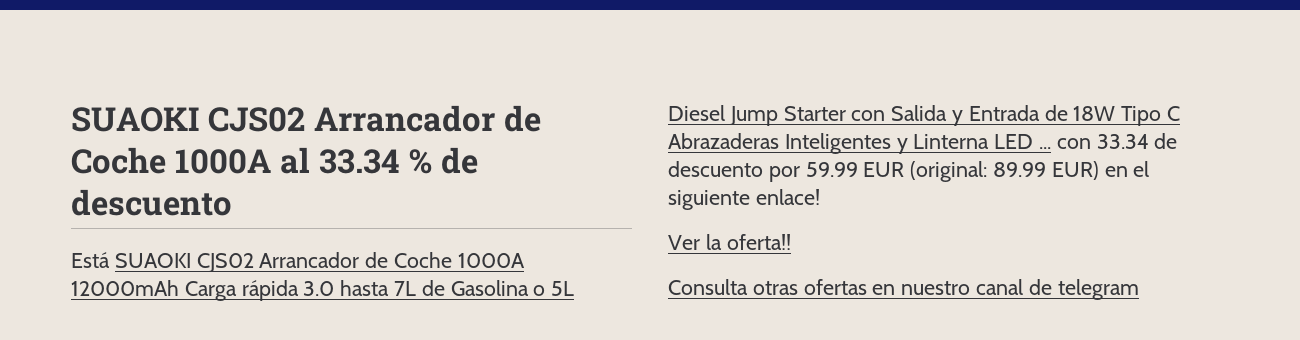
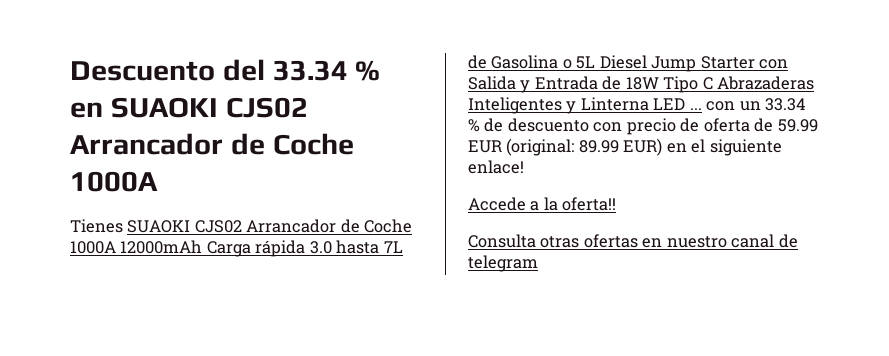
- SUAOKI CJS02 Arrancador de Coche 1000A al 33.34 % de descuento
- Está SUAOKI CJS02 Arrancador de Coche 1000A 12000mAh Carga rápida 3.0 hasta 7L de Gasolina o 5L Diesel Jump Starter con Salida y Entrada de 18W Tipo C Abrazaderas Inteligentes y Linterna LED ... con 33.34 de descuento por 59.99 EUR (original: 89.99 EUR) en el siguiente enlace!
+ Descuento del 33.34 % en SUAOKI CJS02 Arrancador de Coche 1000A
+ Tienes SUAOKI CJS02 Arrancador de Coche 1000A 12000mAh Carga rápida 3.0 hasta 7L de Gasolina o 5L Diesel Jump Starter con Salida y Entrada de 18W Tipo C Abrazaderas Inteligentes y Linterna LED ... con un 33.34 % de descuento con precio de oferta de 59.99 EUR (original: 89.99 EUR) en el siguiente enlace!
- Ver la oferta!!
+ Accede a la oferta!!

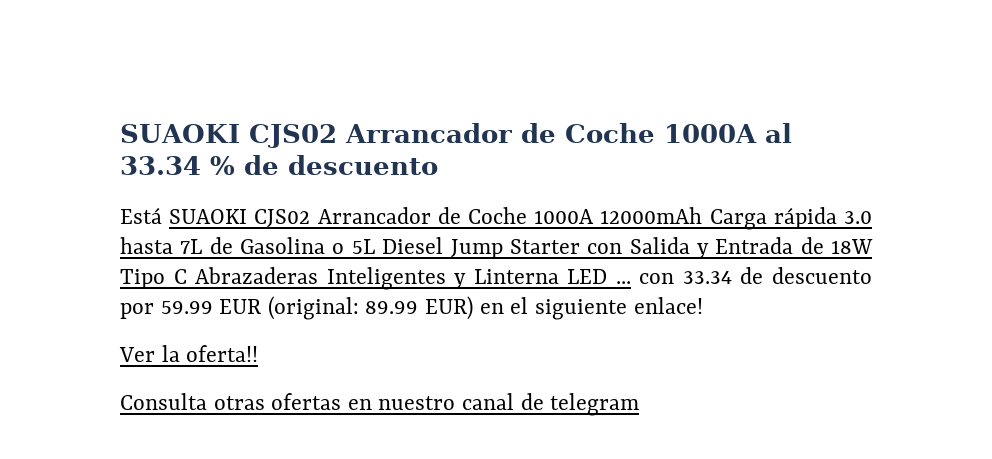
- Descuento del 33.34 % en SUAOKI CJS02 Arrancador de Coche 1000A
- Tienes SUAOKI CJS02 Arrancador de Coche 1000A 12000mAh Carga rápida 3.0 hasta 7L de Gasolina o 5L Diesel Jump Starter con Salida y Entrada de 18W Tipo C Abrazaderas Inteligentes y Linterna LED ... con un 33.34 % de descuento con precio de oferta de 59.99 EUR (original: 89.99 EUR) en el siguiente enlace!
+ SUAOKI CJS02 Arrancador de Coche 1000A al 33.34 % de descuento
+ Está SUAOKI CJS02 Arrancador de Coche 1000A 12000mAh Carga rápida 3.0 hasta 7L de Gasolina o 5L Diesel Jump Starter con Salida y Entrada de 18W Tipo C Abrazaderas Inteligentes y Linterna LED ... con 33.34 de descuento por 59.99 EUR (original: 89.99 EUR) en el siguiente enlace!
- Accede a la oferta!!
+ Ver la oferta!!

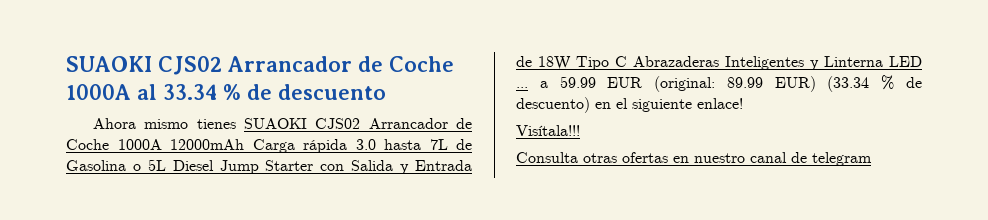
- Está SUAOKI CJS02 Arrancador de Coche 1000A 12000mAh Carga rápida 3.0 hasta 7L de Gasolina o 5L Diesel Jump Starter con Salida y Entrada de 18W Tipo C Abrazaderas Inteligentes y Linterna LED ... con 33.34 de descuento por 59.99 EUR (original: 89.99 EUR) en el siguiente enlace!
+ Ahora mismo tienes SUAOKI CJS02 Arrancador de Coche 1000A 12000mAh Carga rápida 3.0 hasta 7L de Gasolina o 5L Diesel Jump Starter con Salida y Entrada de 18W Tipo C Abrazaderas Inteligentes y Linterna LED ... a 59.99 EUR (original: 89.99 EUR) (33.34 % de descuento) en el siguiente enlace!
- Ver la oferta!!
+ Visítala!!!

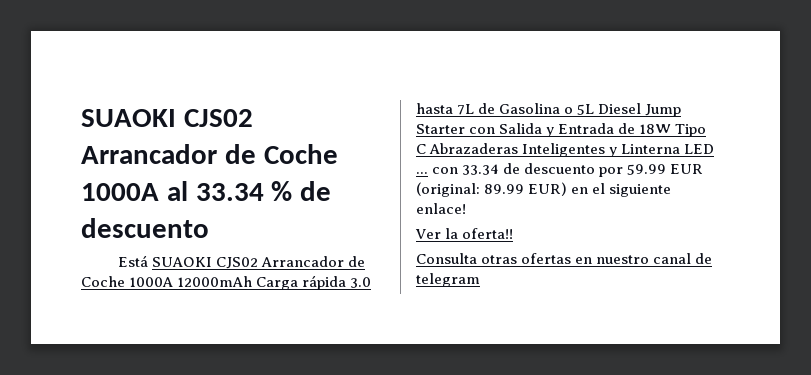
- Ahora mismo tienes SUAOKI CJS02 Arrancador de Coche 1000A 12000mAh Carga rápida 3.0 hasta 7L de Gasolina o 5L Diesel Jump Starter con Salida y Entrada de 18W Tipo C Abrazaderas Inteligentes y Linterna LED ... a 59.99 EUR (original: 89.99 EUR) (33.34 % de descuento) en el siguiente enlace!
+ Está SUAOKI CJS02 Arrancador de Coche 1000A 12000mAh Carga rápida 3.0 hasta 7L de Gasolina o 5L Diesel Jump Starter con Salida y Entrada de 18W Tipo C Abrazaderas Inteligentes y Linterna LED ... con 33.34 de descuento por 59.99 EUR (original: 89.99 EUR) en el siguiente enlace!
- Visítala!!!
+ Ver la oferta!!

